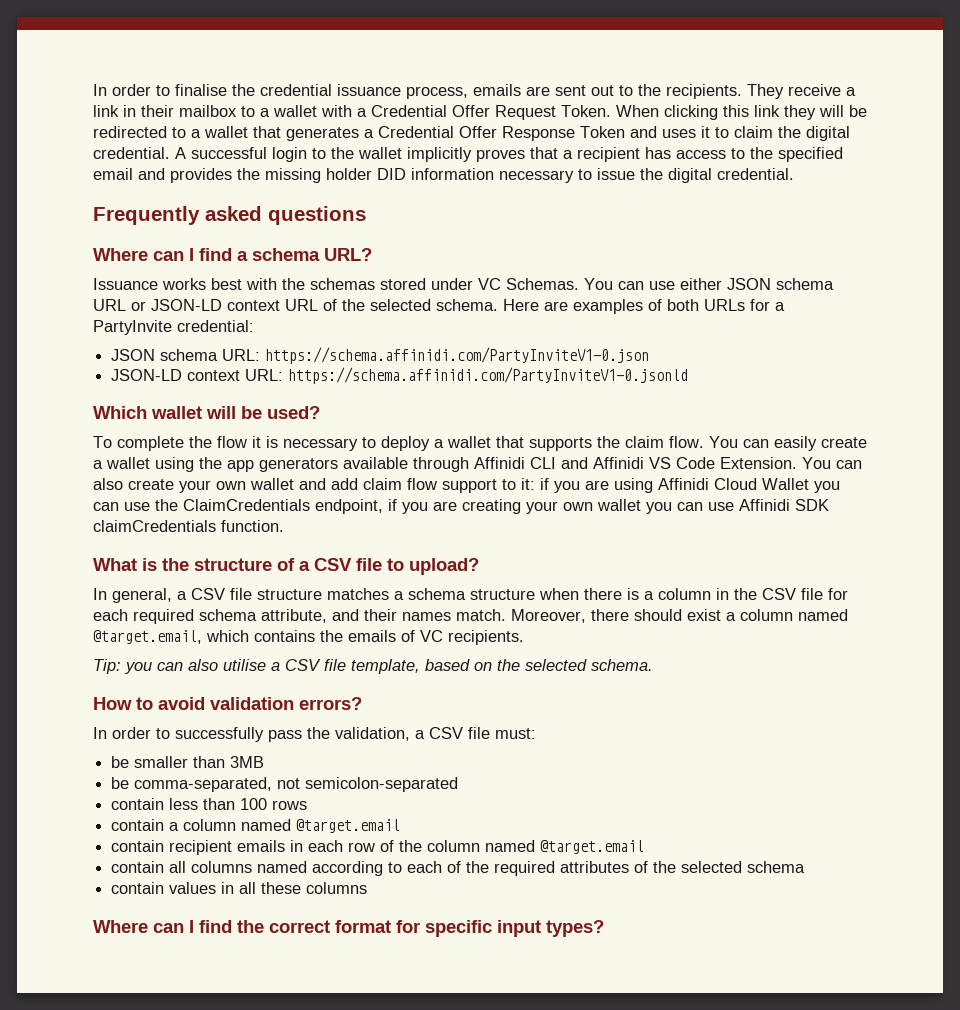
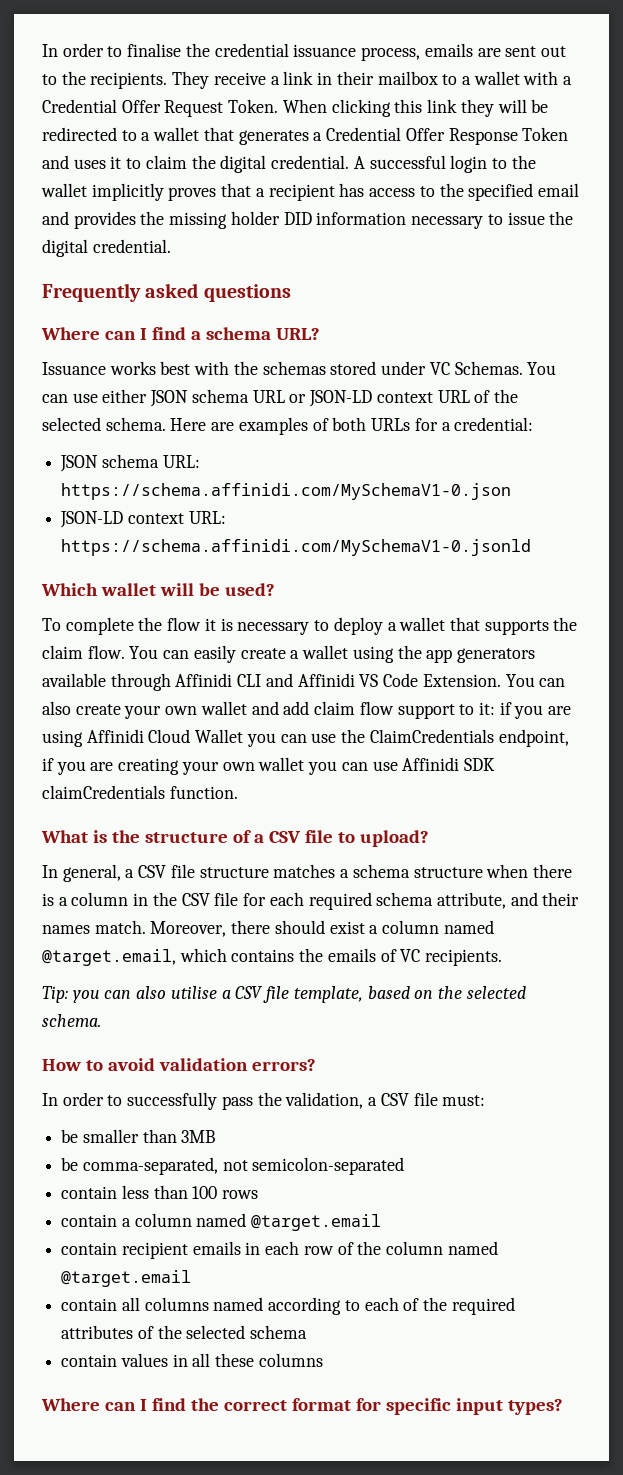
- Here are examples of both URLs for a PartyInvite credential:
+ Here are examples of both URLs for a credential:
- JSON schema URL: https://schema.affinidi.com/PartyInviteV1-0.json
+ JSON schema URL: https://schema.affinidi.com/MySchemaV1-0.json
- JSON-LD context URL: https://schema.affinidi.com/PartyInviteV1-0.jsonld
+ JSON-LD context URL: https://schema.affinidi.com/MySchemaV1-0.jsonld

